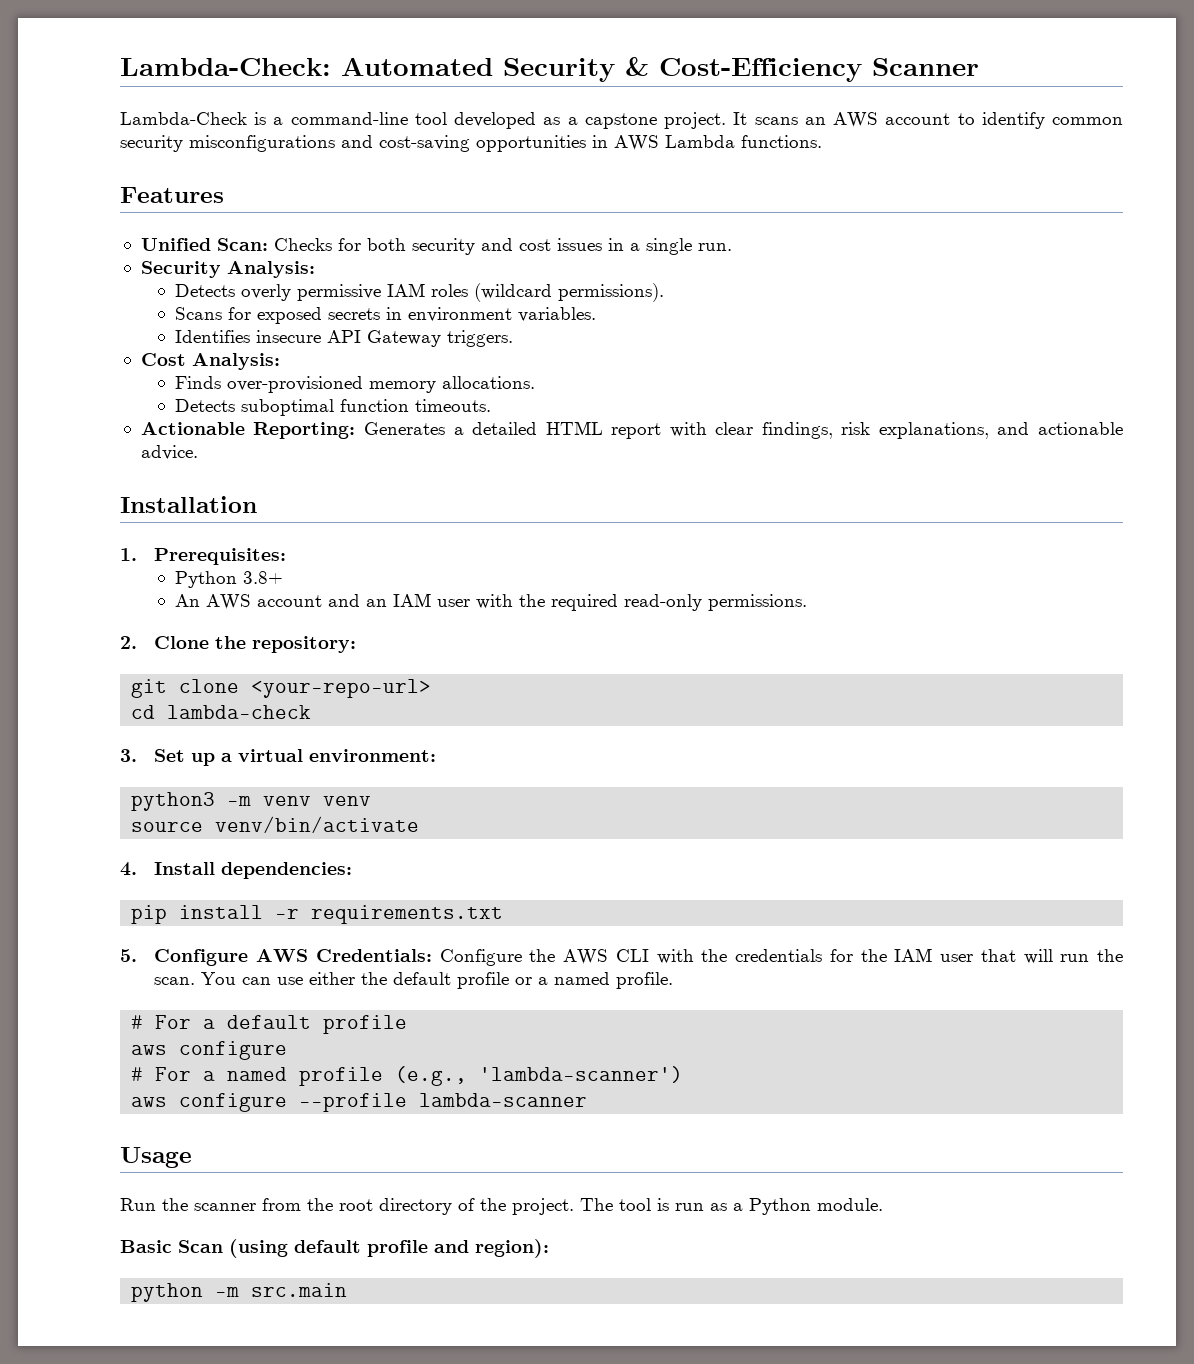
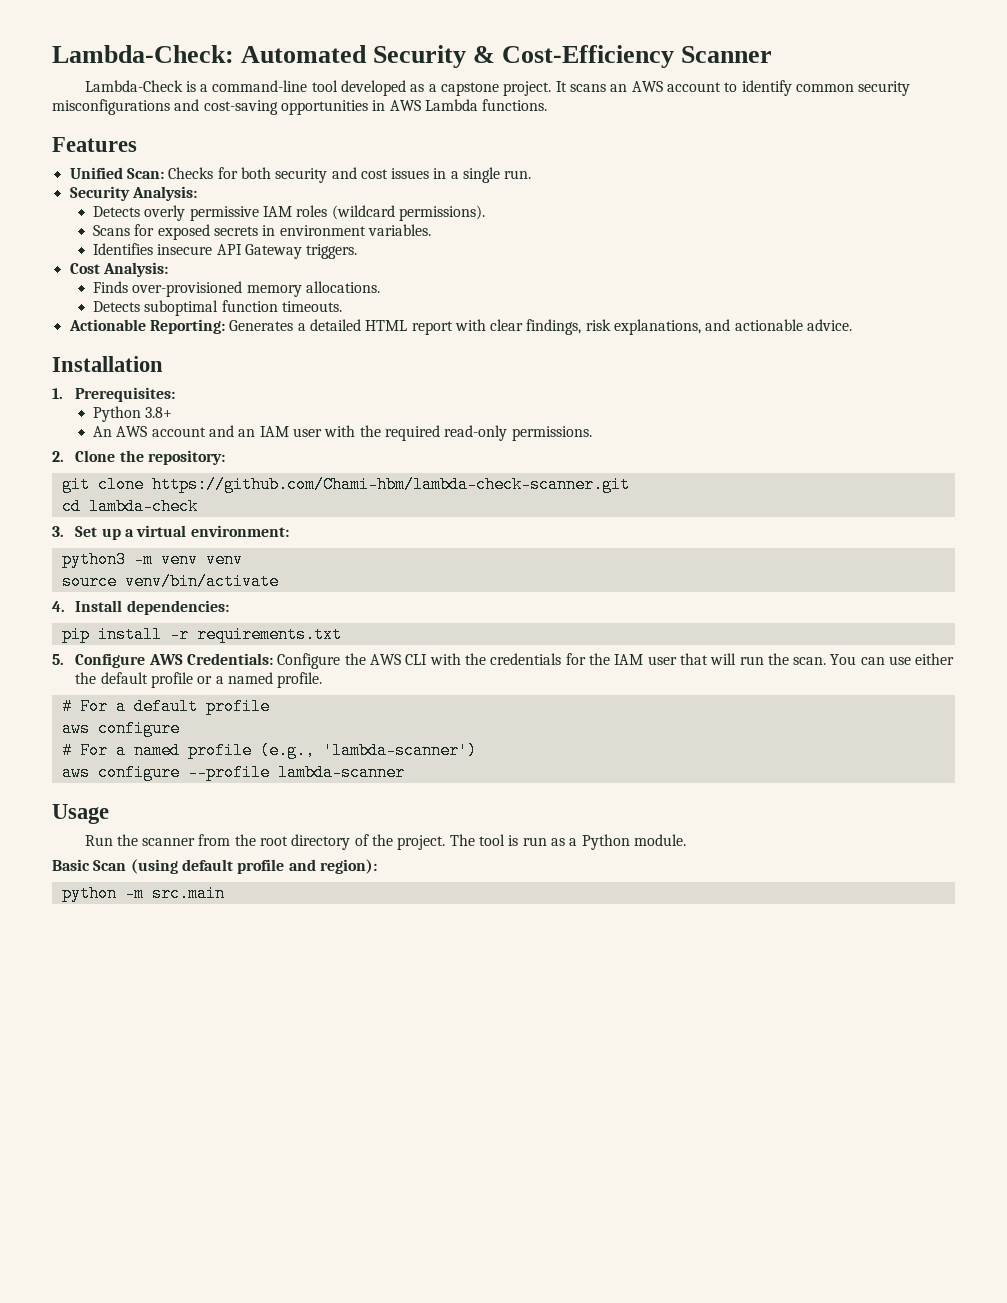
- git clone <your-repo-url>
+ git clone https://github.com/Chami-hbm/lambda-check-scanner.git

